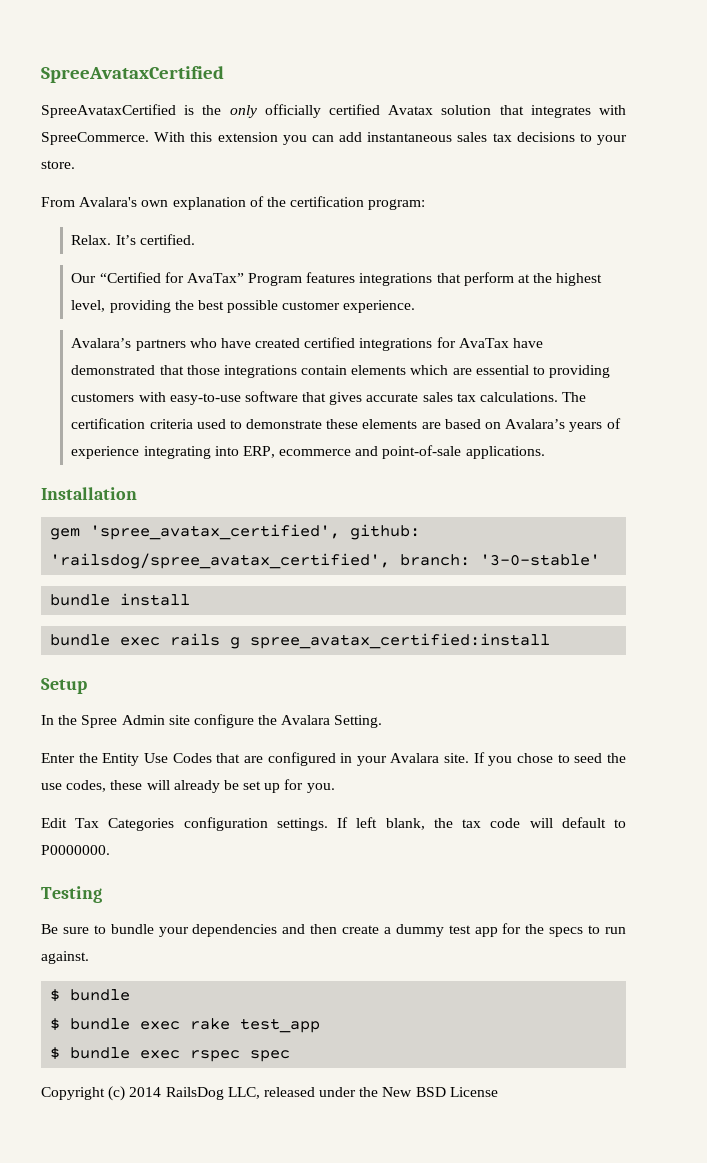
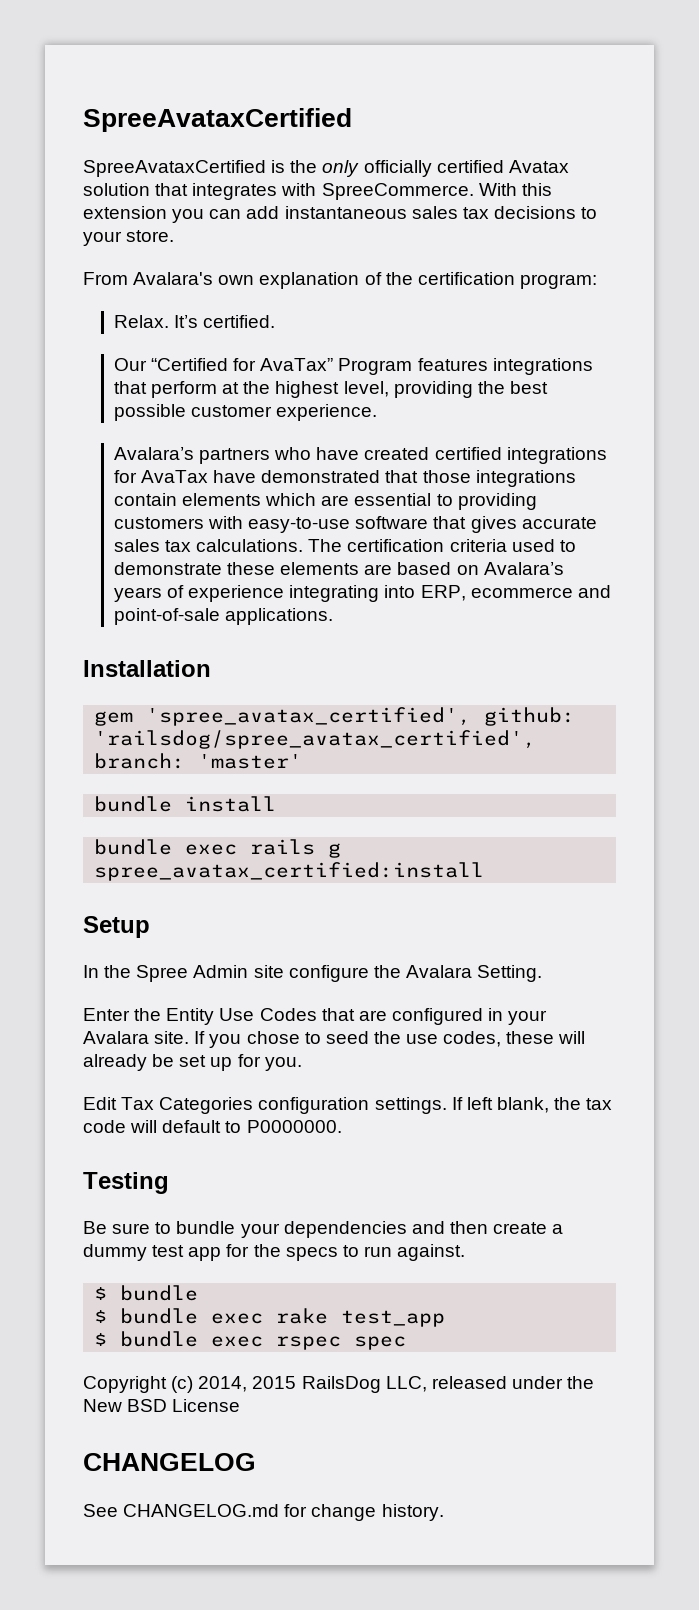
- gem 'spree_avatax_certified', github: 'railsdog/spree_avatax_certified', branch: '3-0-stable'
+ gem 'spree_avatax_certified', github: 'railsdog/spree_avatax_certified', branch: 'master'
- Copyright (c) 2014 RailsDog LLC, released under the New BSD License
+ Copyright (c) 2014, 2015 RailsDog LLC, released under the New BSD License
+ CHANGELOG
+ See CHANGELOG.md for change history.

